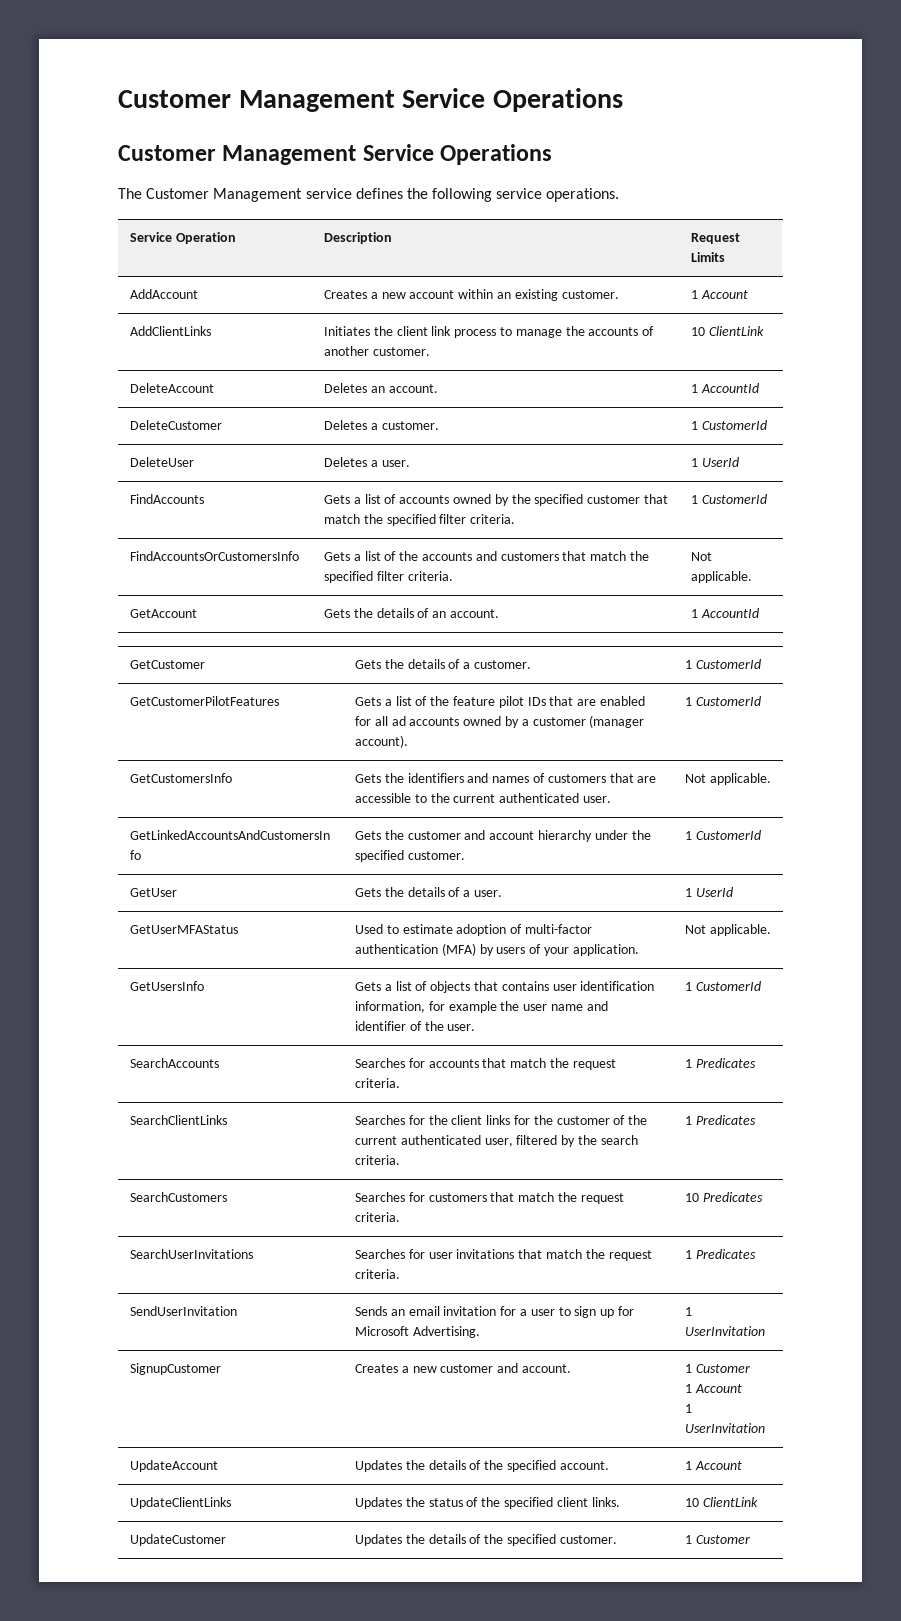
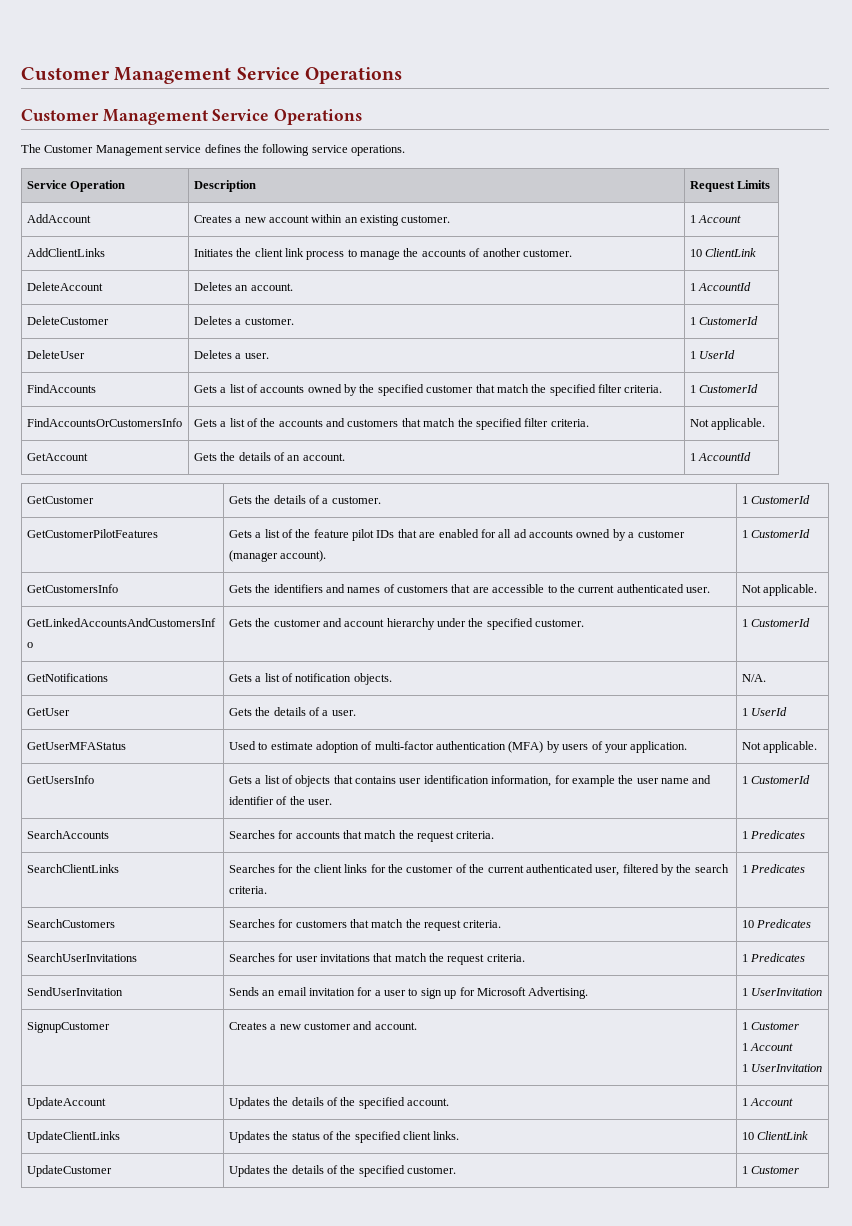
+ GetNotifications | Gets a list of notification objects. | N/A.

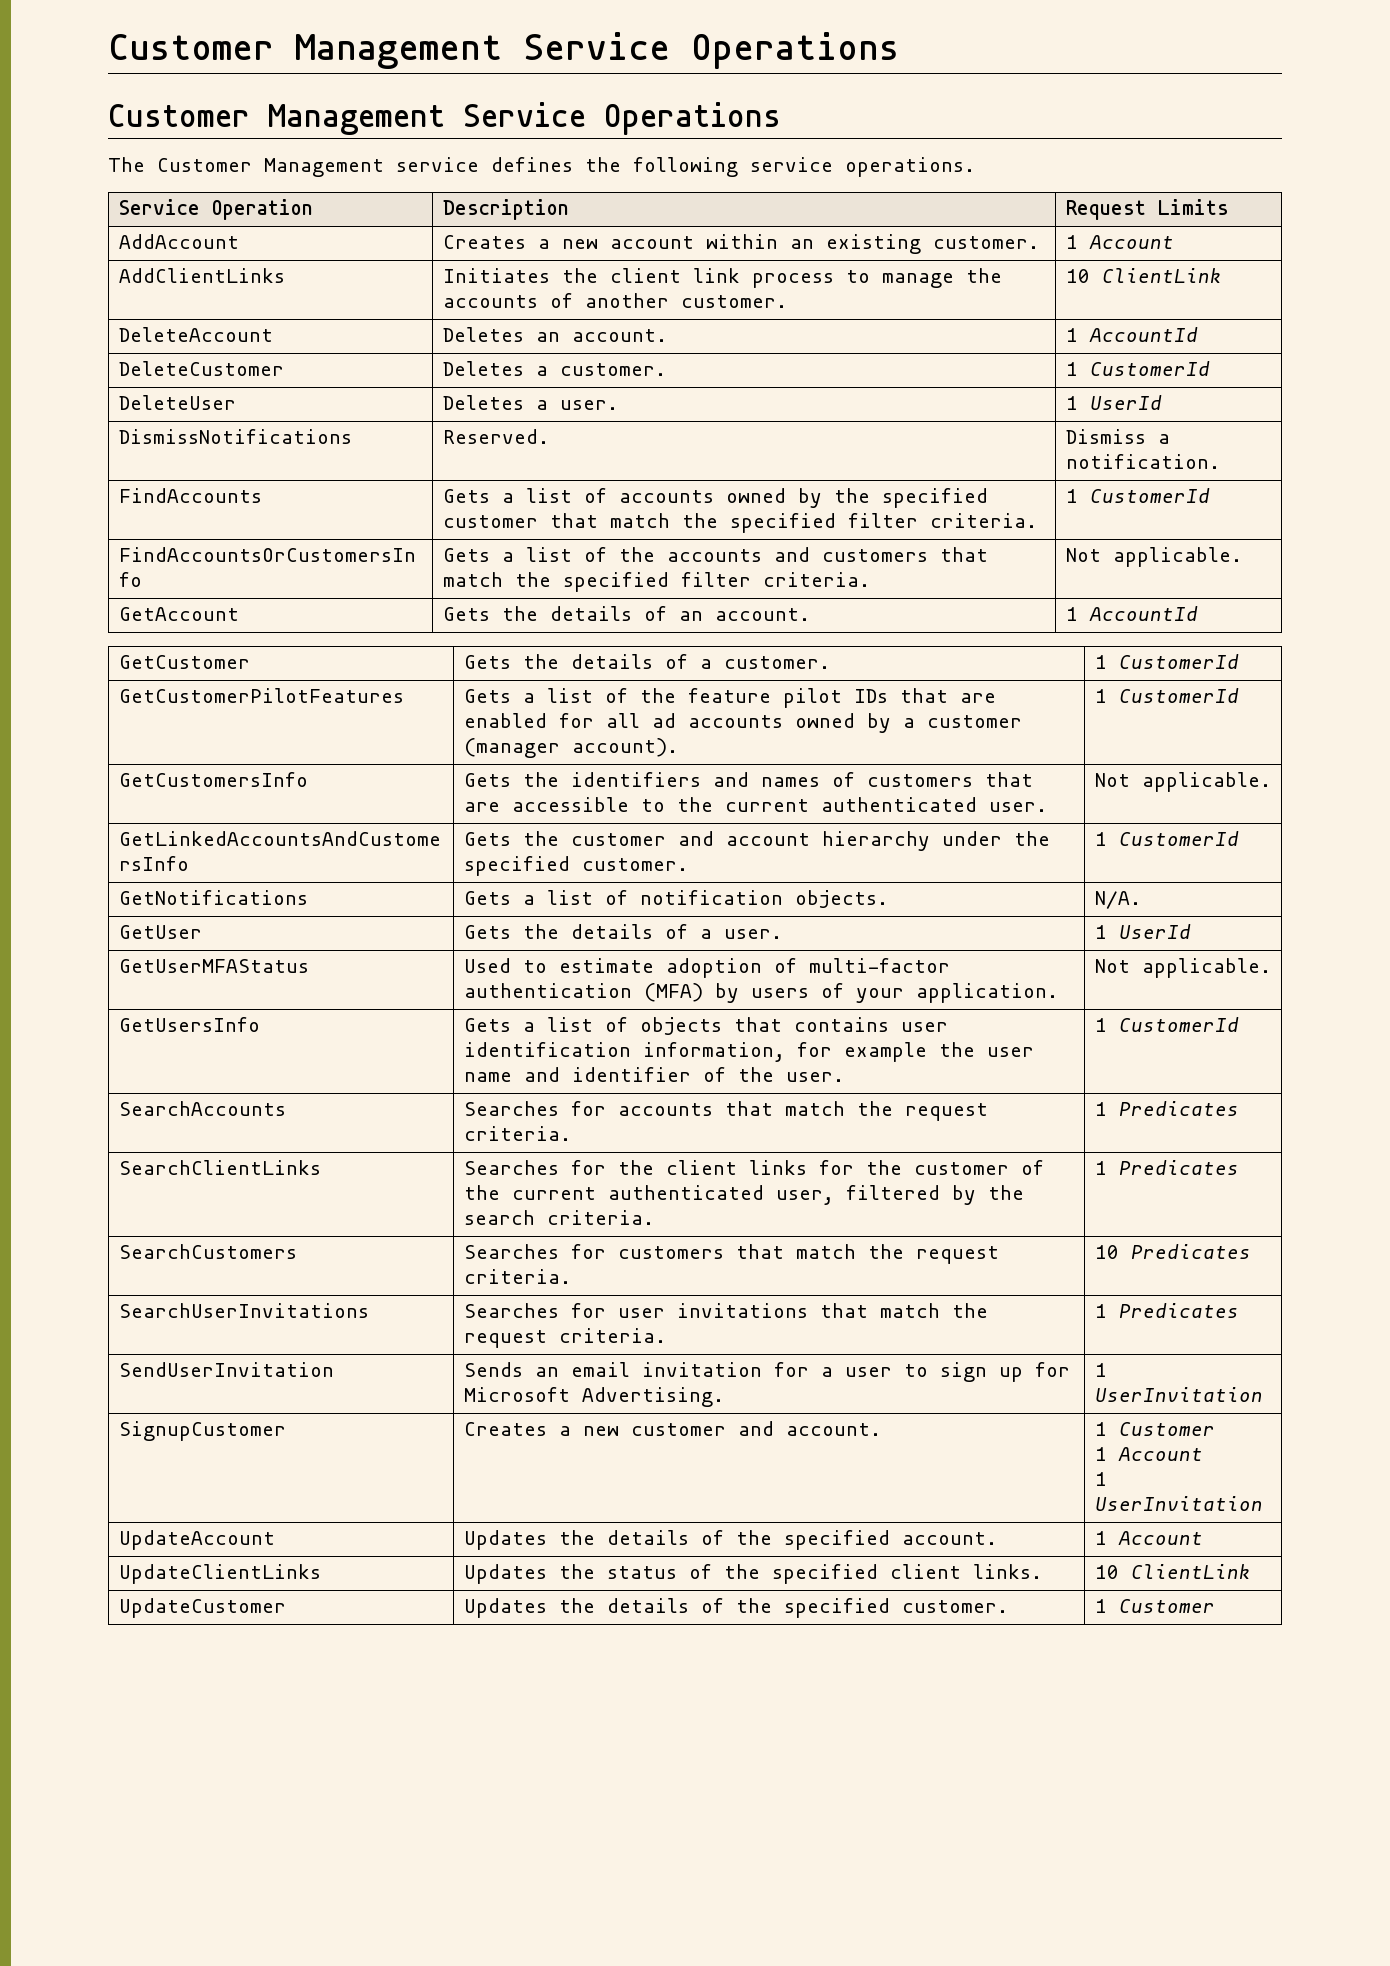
+ DismissNotifications | Reserved. | Dismiss a notification.

